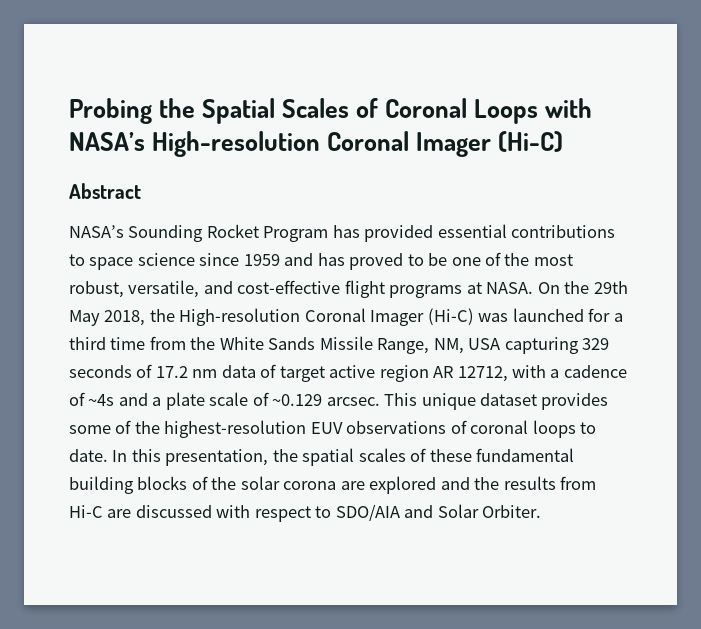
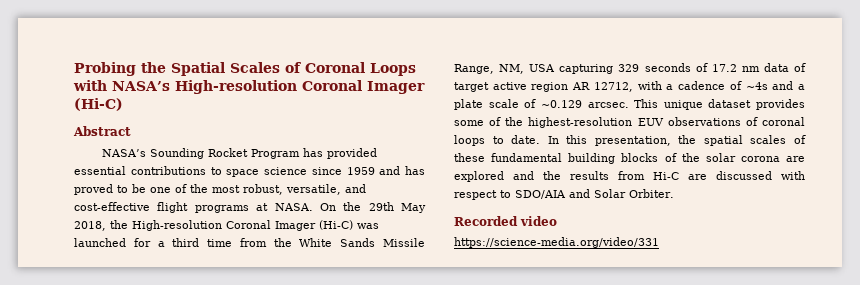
+ Recorded video
+ https://science-media.org/video/331

